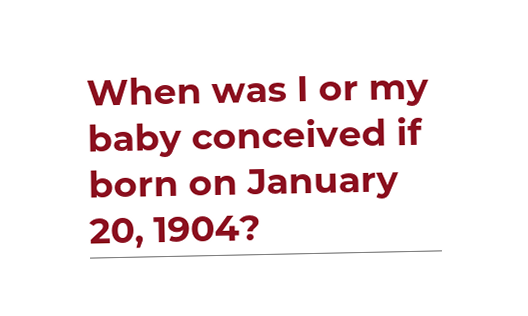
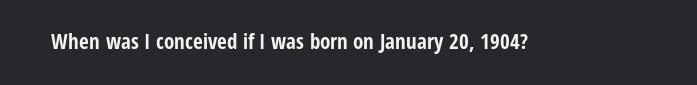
- When was I or my baby conceived if born on January 20, 1904?
+ When was I conceived if I was born on January 20, 1904?

